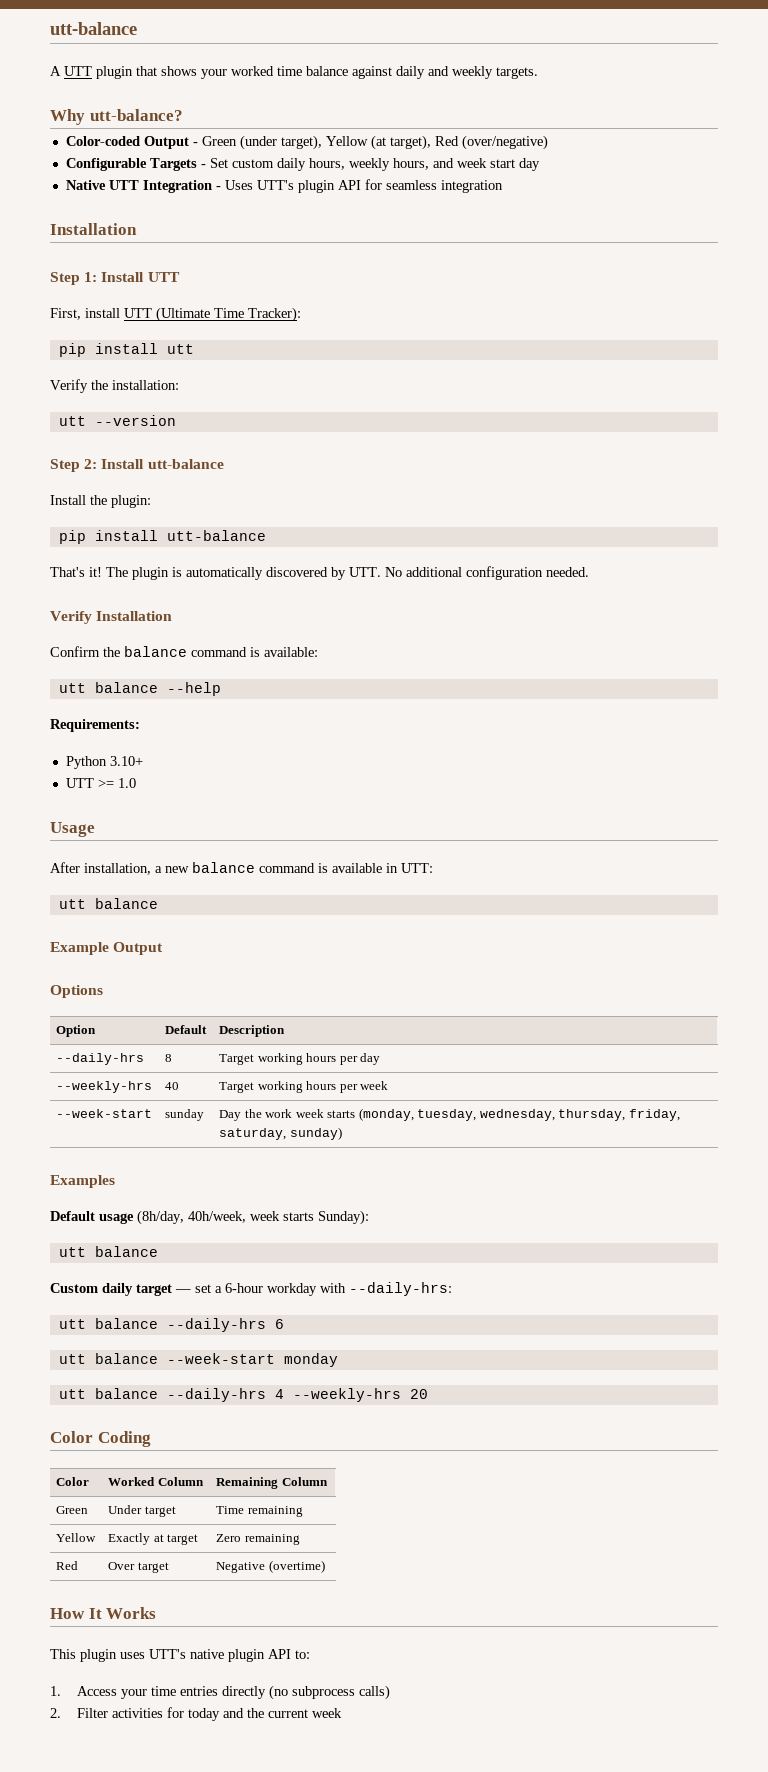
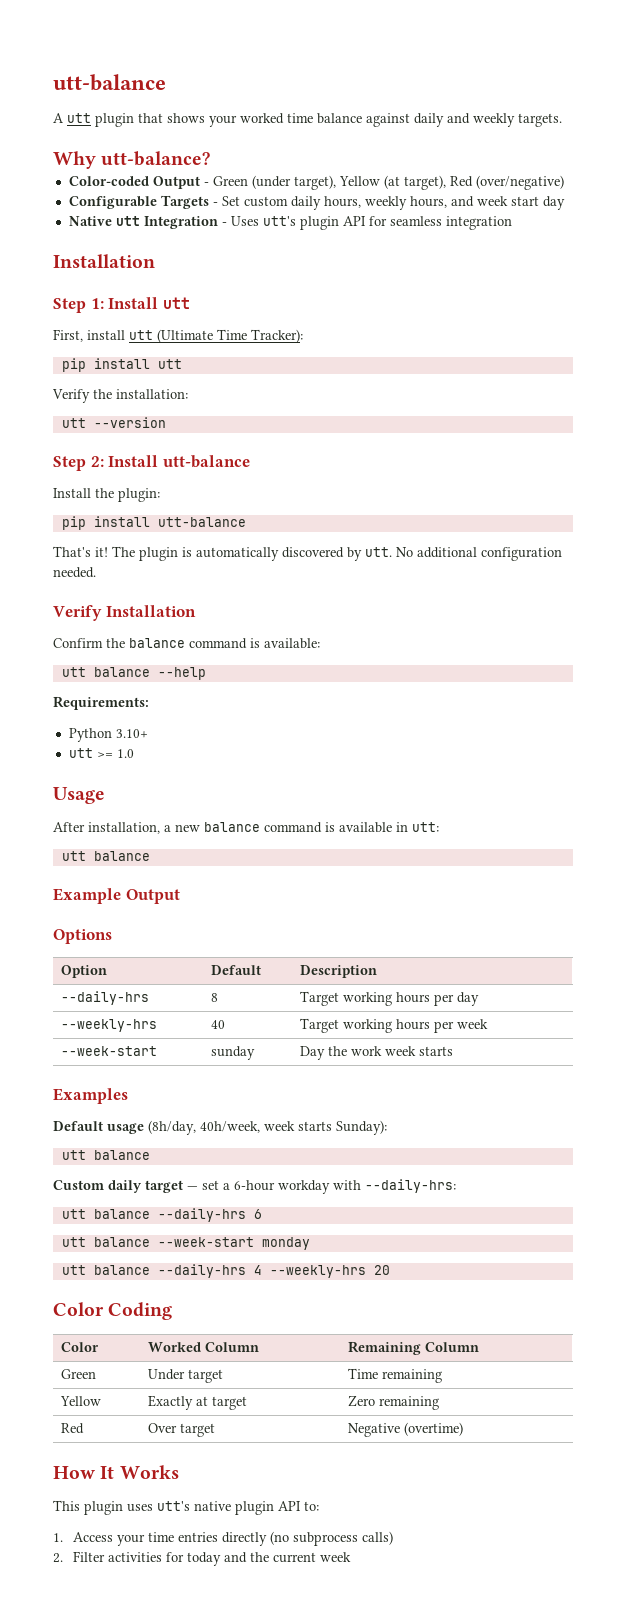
- A UTT plugin that shows your worked time balance against daily and weekly targets.
+ A utt plugin that shows your worked time balance against daily and weekly targets.
- Native UTT Integration - Uses UTT's plugin API for seamless integration
+ Native utt Integration - Uses utt's plugin API for seamless integration
- Step 1: Install UTT
+ Step 1: Install utt
- First, install UTT (Ultimate Time Tracker):
+ First, install utt (Ultimate Time Tracker):
- The plugin is automatically discovered by UTT. No additional configuration needed.
+ The plugin is automatically discovered by utt. No additional configuration needed.
- UTT >= 1.0
+ utt >= 1.0
- After installation, a new balance command is available in UTT:
+ After installation, a new balance command is available in utt:
- --week-start | sunday | Day the work week starts (monday, tuesday, wednesday, thursday, friday, saturday, sunday)
+ --week-start | sunday | Day the work week starts
- This plugin uses UTT's native plugin API to:
+ This plugin uses utt's native plugin API to:

